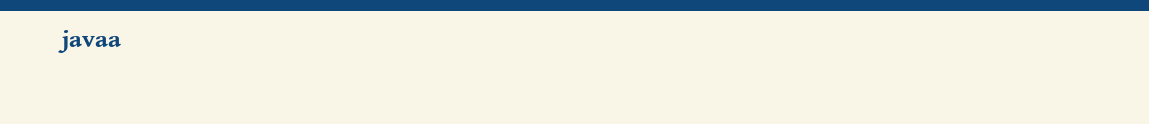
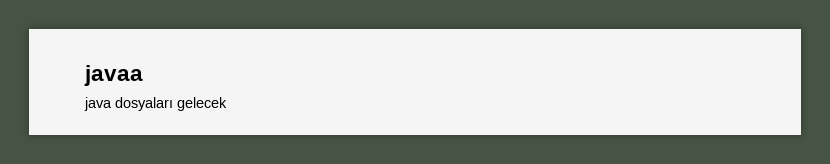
+ java dosyaları gelecek

